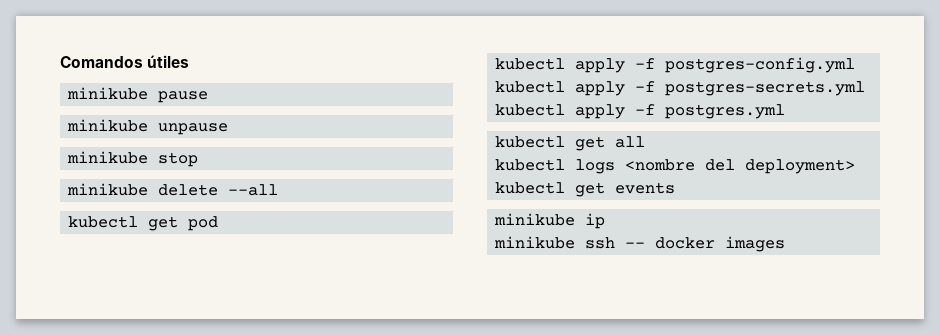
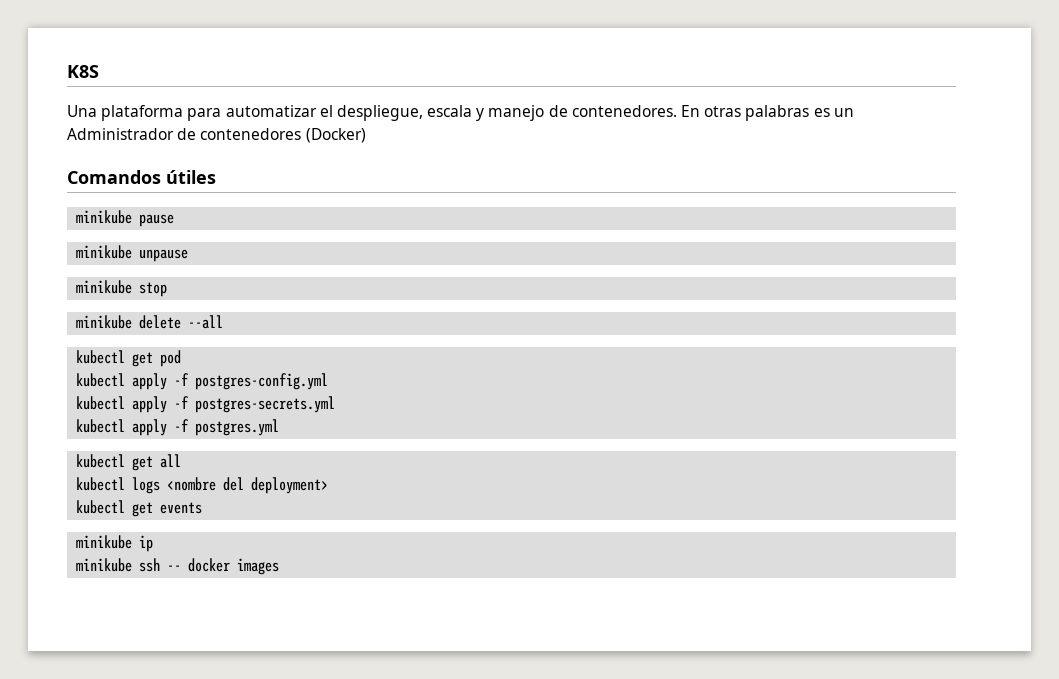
+ K8S
+ Una plataforma para automatizar el despliegue, escala y manejo de contenedores. En otras palabras es un Administrador de contenedores (Docker)

